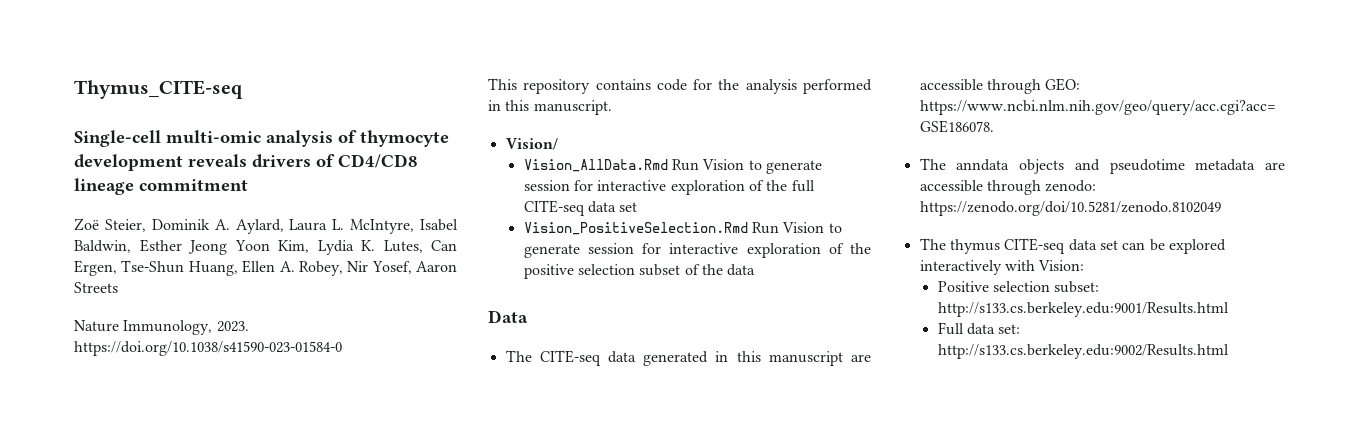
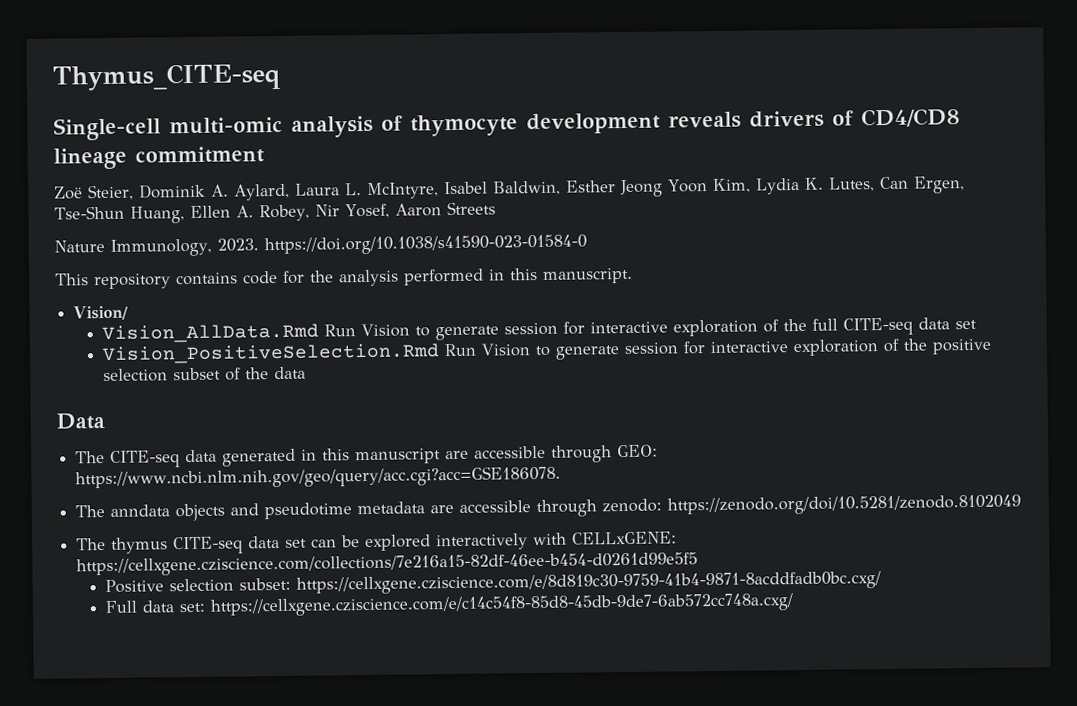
- The thymus CITE-seq data set can be explored interactively with Vision:
+ The thymus CITE-seq data set can be explored interactively with CELLxGENE: https://cellxgene.cziscience.com/collections/7e216a15-82df-46ee-b454-d0261d99e5f5
- Positive selection subset: http://s133.cs.berkeley.edu:9001/Results.html
+ Positive selection subset: https://cellxgene.cziscience.com/e/8d819c30-9759-41b4-9871-8acddfadb0bc.cxg/
- Full data set: http://s133.cs.berkeley.edu:9002/Results.html
+ Full data set: https://cellxgene.cziscience.com/e/c14c54f8-85d8-45db-9de7-6ab572cc748a.cxg/

